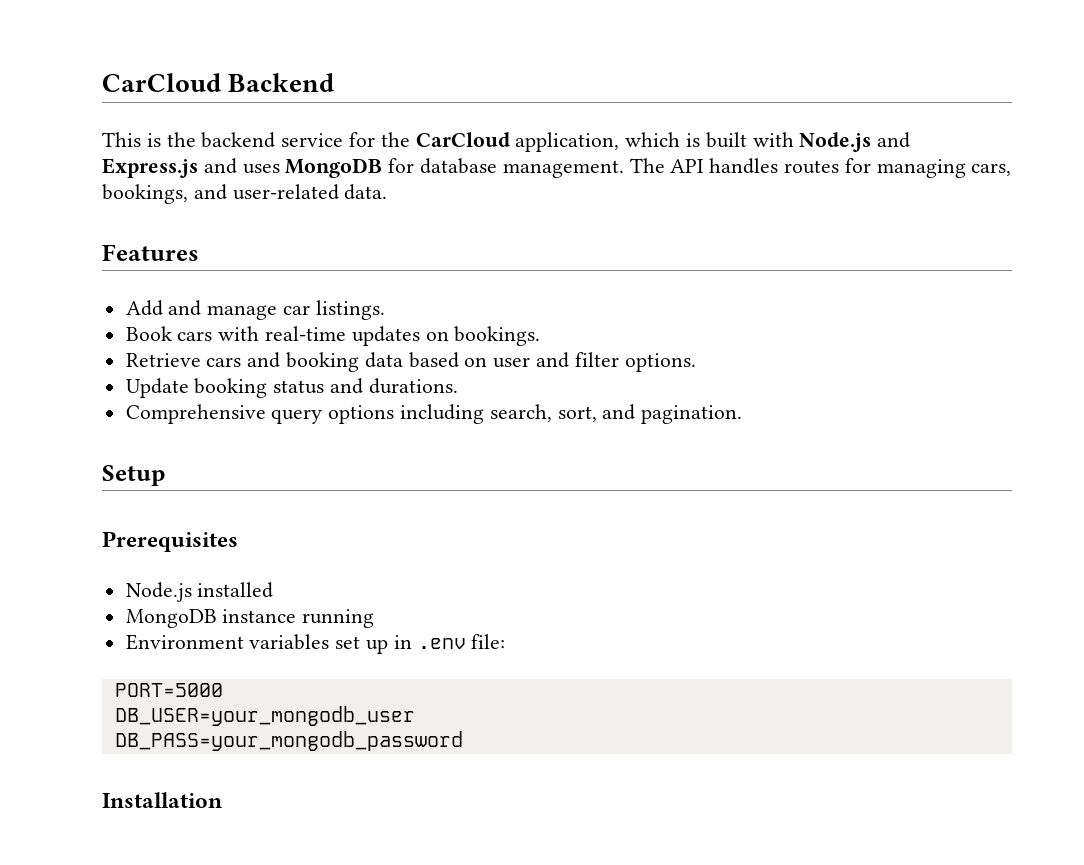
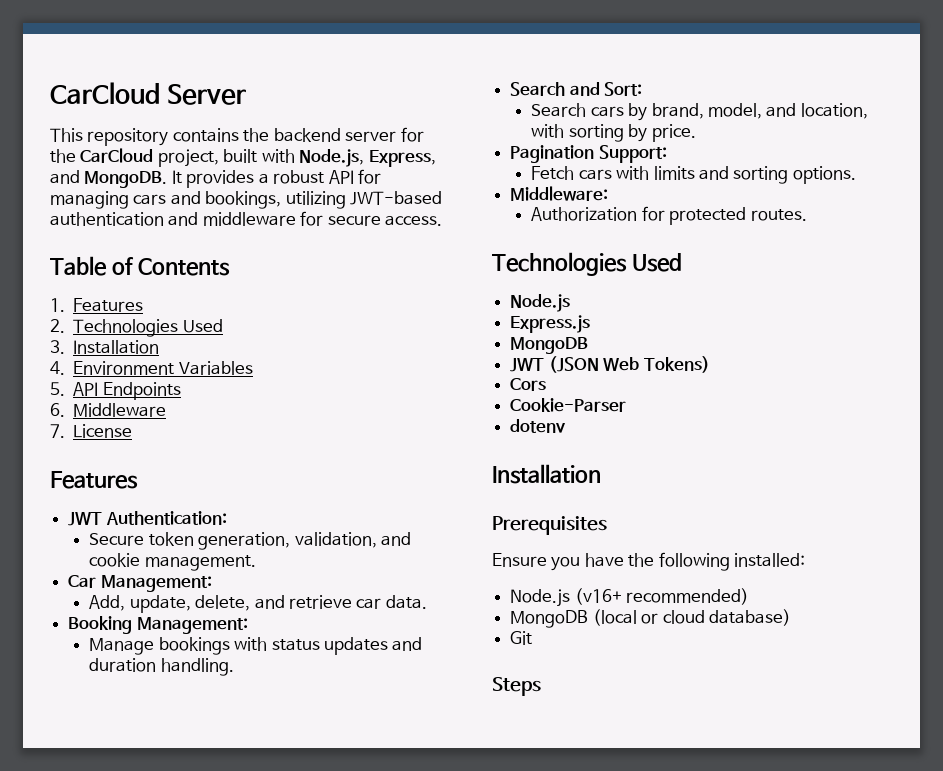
- CarCloud Backend
+ CarCloud Server
- This is the backend service for the CarCloud application, which is built with Node.js and Express.js and uses MongoDB for database management. The API handles routes for managing cars, bookings, and user-related data.
+ This repository contains the backend server for the CarCloud project, built with Node.js, Express, and MongoDB. It provides a robust API for managing cars and bookings, utilizing JWT-based authentication and middleware for secure access.
+ Table of Contents
+ 1. Features
+ 2. Technologies Used
+ 3. Installation
+ 4. Environment Variables
+ 5. API Endpoints
+ 6. Middleware
+ 7. License
  Features
- Add and manage car listings.
- Book cars with real-time updates on bookings.
- Retrieve cars and booking data based on user and filter options.
- Update booking status and durations.
- Comprehensive query options including search, sort, and pagination.
- Setup
+ JWT Authentication:
+ Secure token generation, validation, and cookie management.
+ Car Management:
+ Add, update, delete, and retrieve car data.
+ Booking Management:
+ Manage bookings with status updates and duration handling.
+ Search and Sort:
+ Search cars by brand, model, and location, with sorting by price.
+ Pagination Support:
+ Fetch cars with limits and sorting options.
+ Middleware:
+ Authorization for protected routes.
+ Technologies Used
+ Node.js
+ Express.js
+ MongoDB
+ JWT (JSON Web Tokens)
+ Cors
+ Cookie-Parser
+ dotenv
+ Installation
  Prerequisites
- Node.js installed
- MongoDB instance running
- Environment variables set up in .env file:
- PORT=5000
- DB_USER=your_mongodb_user
- DB_PASS=your_mongodb_password
- Installation
+ Ensure you have the following installed:
+ Node.js (v16+ recommended)
+ MongoDB (local or cloud database)
+ Git
+ Steps

